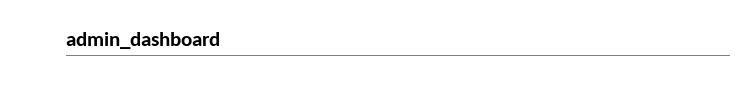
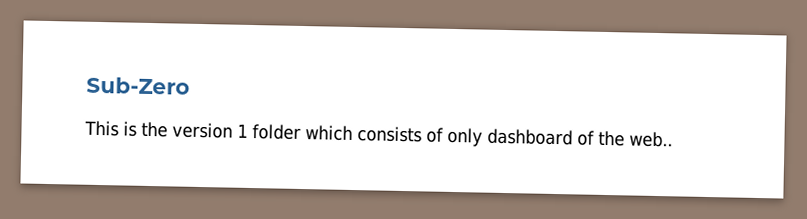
- admin_dashboard
+ Sub-Zero
+ This is the version 1 folder which consists of only dashboard of the web..

